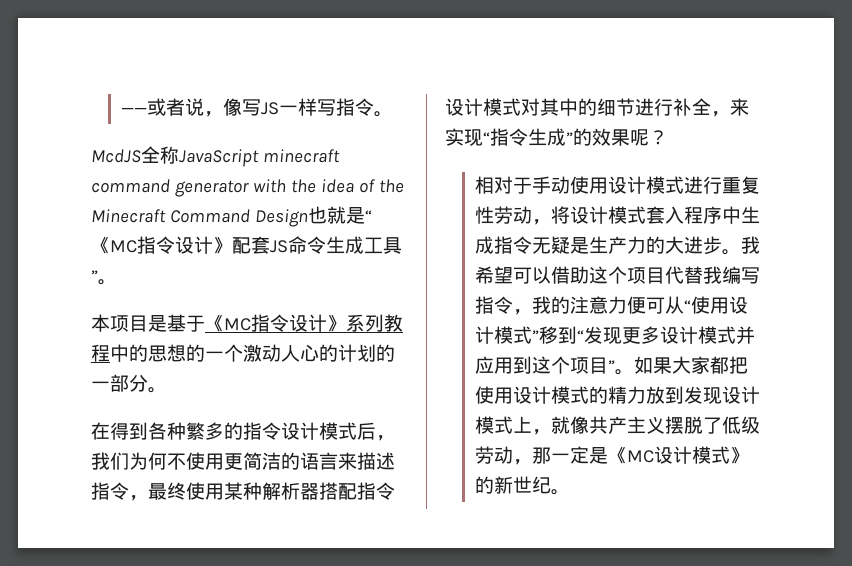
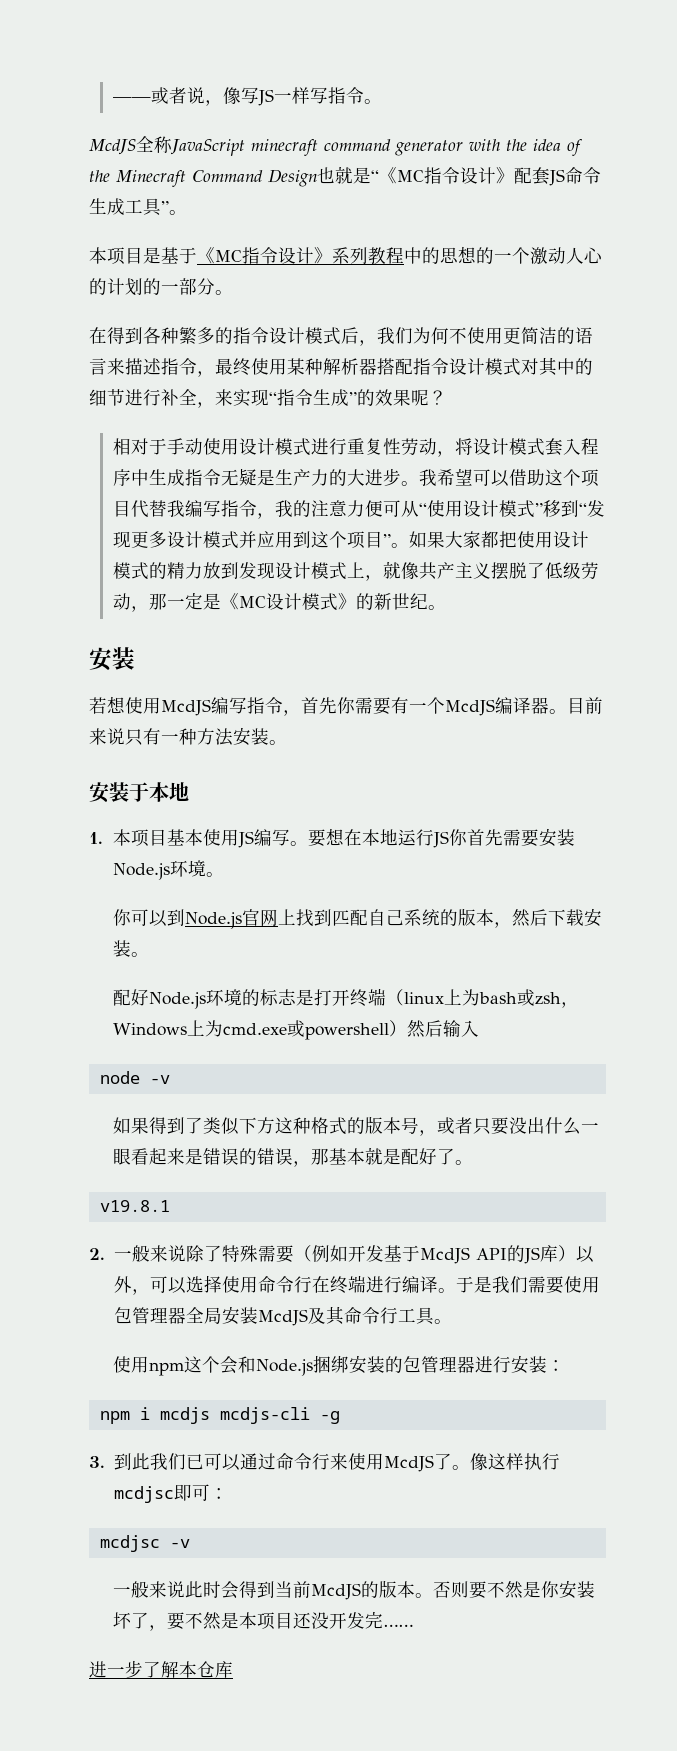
  如果大家都把使用设计模式的精力放到发现设计模式上，就像共产主义摆脱了低级劳动，那一定是《MC设计模式》的新世纪。
+ 安装
+ 若想使用McdJS编写指令，首先你需要有一个McdJS编译器。目前来说只有一种方法安装。
+ 安装于本地
+ 1.本项目基本使用JS编写。要想在本地运行JS你首先需要安装Node.js环境。
+ 你可以到Node.js官网上找到匹配自己系统的版本，然后下载安装。
+ 配好Node.js环境的标志是打开终端（linux上为bash或zsh，Windows上为cmd.exe或powershell）然后输入
+ node -v
+ 如果得到了类似下方这种格式的版本号，或者只要没出什么一眼看起来是错误的错误，那基本就是配好了。
+ v19.8.1
+ 2.一般来说除了特殊需要（例如开发基于McdJS API的JS库）以外，可以选择使用命令行在终端进行编译。于是我们需要使用包管理器全局安装McdJS及其命令行工具。
+ 使用npm这个会和Node.js捆绑安装的包管理器进行安装：
+ npm i mcdjs mcdjs-cli -g
+ 3.到此我们已可以通过命令行来使用McdJS了。像这样执行mcdjsc即可：
+ mcdjsc -v
+ 一般来说此时会得到当前McdJS的版本。否则要不然是你安装坏了，要不然是本项目还没开发完……
+ 进一步了解本仓库

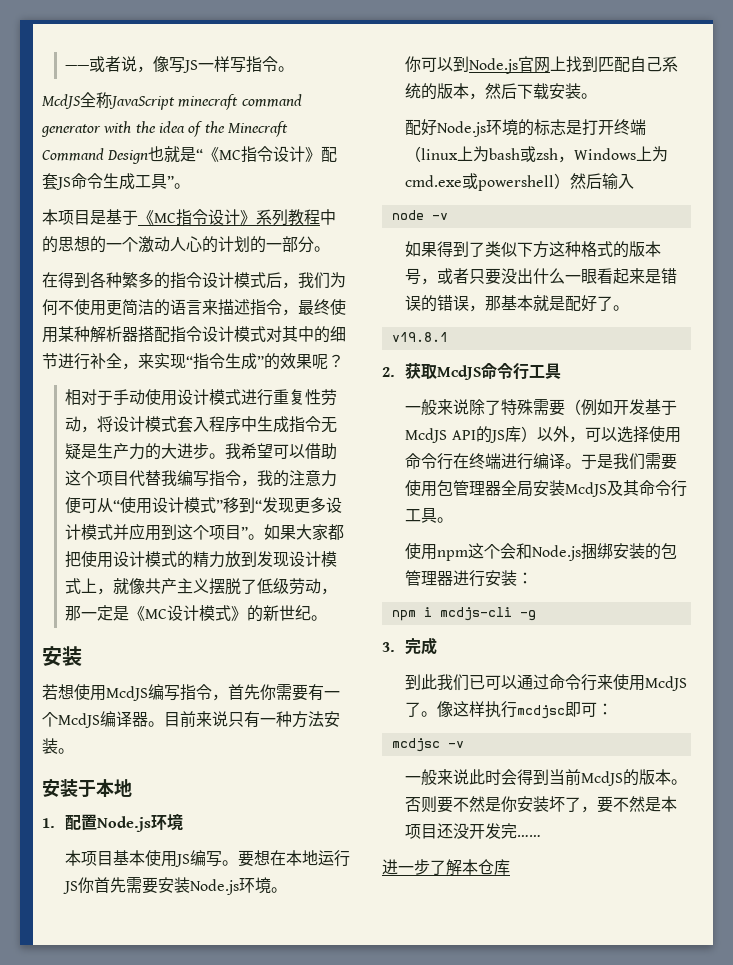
- 1.本项目基本使用JS编写。
+ 1.配置Node.js环境
+ 本项目基本使用JS编写。
- 2.一般来说除了特殊需要（例如开发基于McdJS API的JS库）以外，可以选择使用命令行在终端进行编译。
+ 2.获取McdJS命令行工具
+ 一般来说除了特殊需要（例如开发基于McdJS API的JS库）以外，可以选择使用命令行在终端进行编译。
- npm i mcdjs mcdjs-cli -g
+ npm i mcdjs-cli -g
- 3.到此我们已可以通过命令行来使用McdJS了。
+ 3.完成
+ 到此我们已可以通过命令行来使用McdJS了。

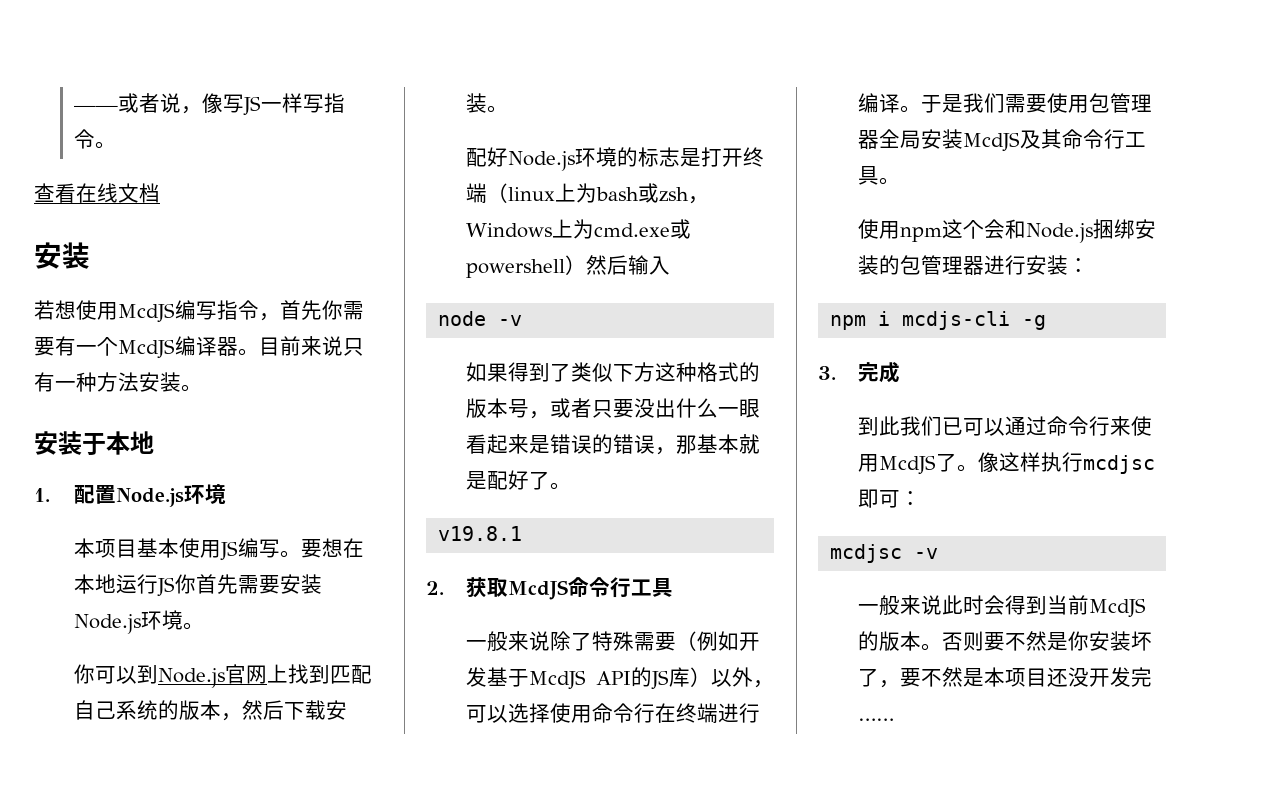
- McdJS全称JavaScript minecraft command generator with the idea of the Minecraft Command Design也就是“《MC指令设计》配套JS命令生成工具”。
- 本项目是基于《MC指令设计》系列教程中的思想的一个激动人心的计划的一部分。
- 在得到各种繁多的指令设计模式后，我们为何不使用更简洁的语言来描述指令，最终使用某种解析器搭配指令设计模式对其中的细节进行补全，来实现“指令生成”的效果呢？
- 相对于手动使用设计模式进行重复性劳动，将设计模式套入程序中生成指令无疑是生产力的大进步。我希望可以借助这个项目代替我编写指令，我的注意力便可从“使用设计模式”移到“发现更多设计模式并应用到这个项目”。如果大家都把使用设计模式的精力放到发现设计模式上，就像共产主义摆脱了低级劳动，那一定是《MC设计模式》的新世纪。
+ 查看在线文档
- 进一步了解本仓库

